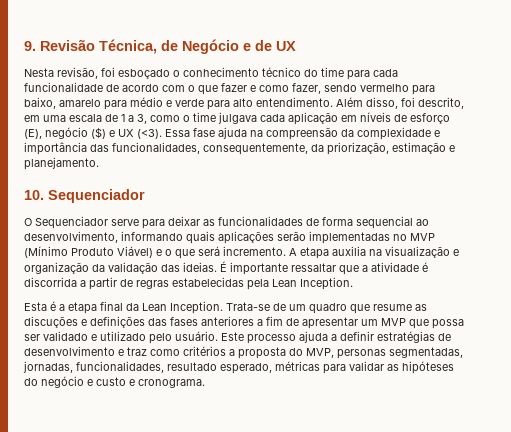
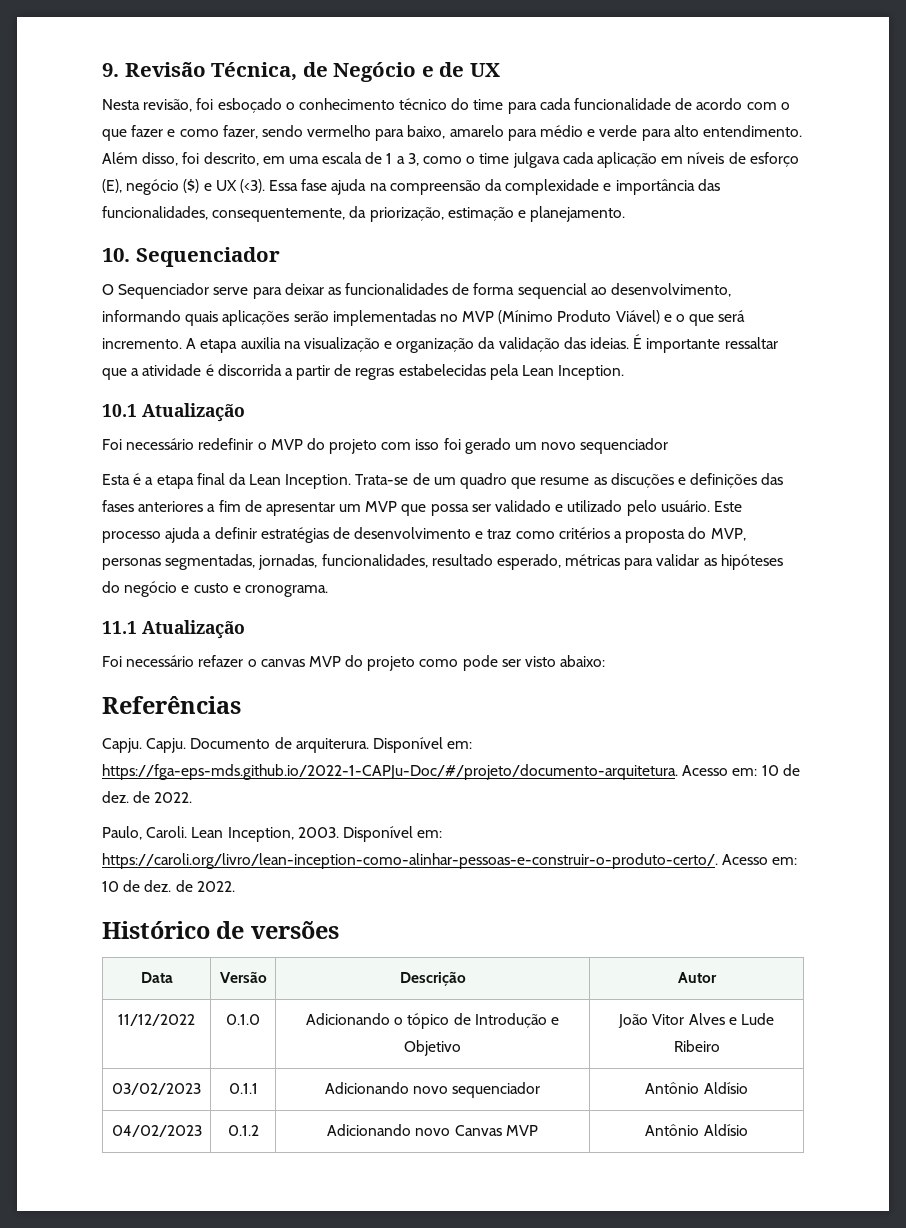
+ 10.1 Atualização
+ Foi necessário redefinir o MVP do projeto com isso foi gerado um novo sequenciador
+ 11.1 Atualização
+ Foi necessário refazer o canvas MVP do projeto como pode ser visto abaixo:
+ Referências
+ Capju. Capju. Documento de arquiterura. Disponível em: https://fga-eps-mds.github.io/2022-1-CAPJu-Doc/#/projeto/documento-arquitetura. Acesso em: 10 de dez. de 2022.
+ Paulo, Caroli. Lean Inception, 2003. Disponível em: https://caroli.org/livro/lean-inception-como-alinhar-pessoas-e-construir-o-produto-certo/. Acesso em: 10 de dez. de 2022.
+ Histórico de versões
+ Data | Versão | Descrição | Autor
+ 11/12/2022 | 0.1.0 | Adicionando o tópico de Introdução e Objetivo | João Vitor Alves e Lude Ribeiro
+ 03/02/2023 | 0.1.1 | Adicionando novo sequenciador | Antônio Aldísio
+ 04/02/2023 | 0.1.2 | Adicionando novo Canvas MVP | Antônio Aldísio

